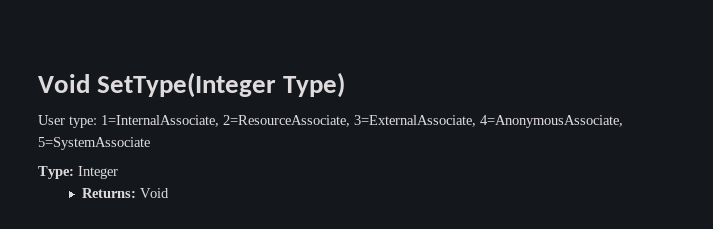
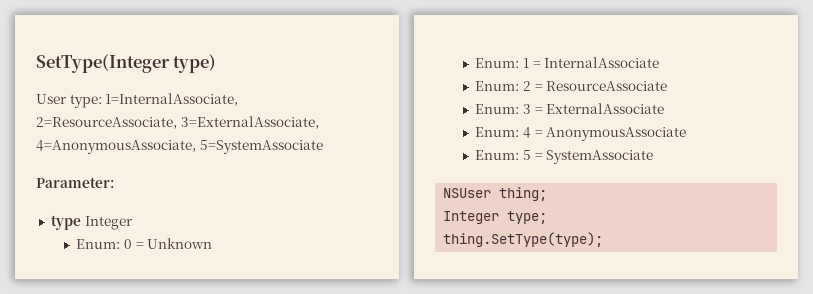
- Void SetType(Integer Type)
+ SetType(Integer type)
- Type: Integer
+ Parameter:
+ type Integer
- Returns: Void
+ Enum: 0 = Unknown
+ Enum: 1 = InternalAssociate
+ Enum: 2 = ResourceAssociate
+ Enum: 3 = ExternalAssociate
+ Enum: 4 = AnonymousAssociate
+ Enum: 5 = SystemAssociate
+ NSUser thing;
+ Integer type;
+ thing.SetType(type);

